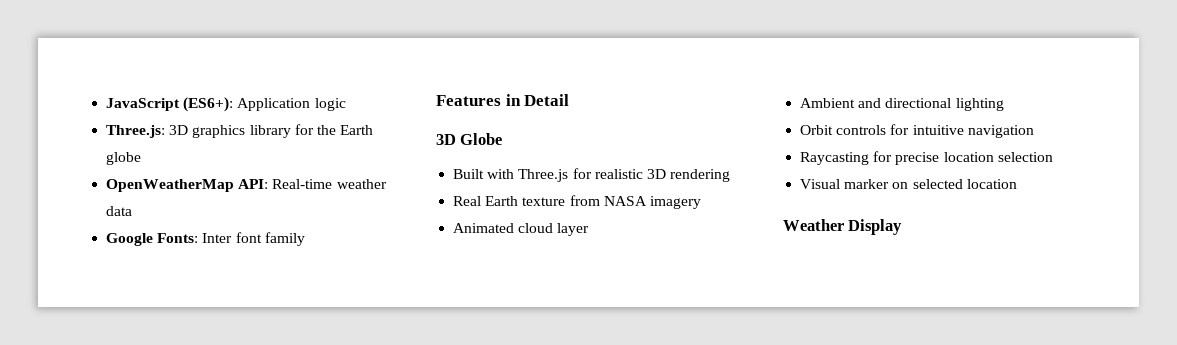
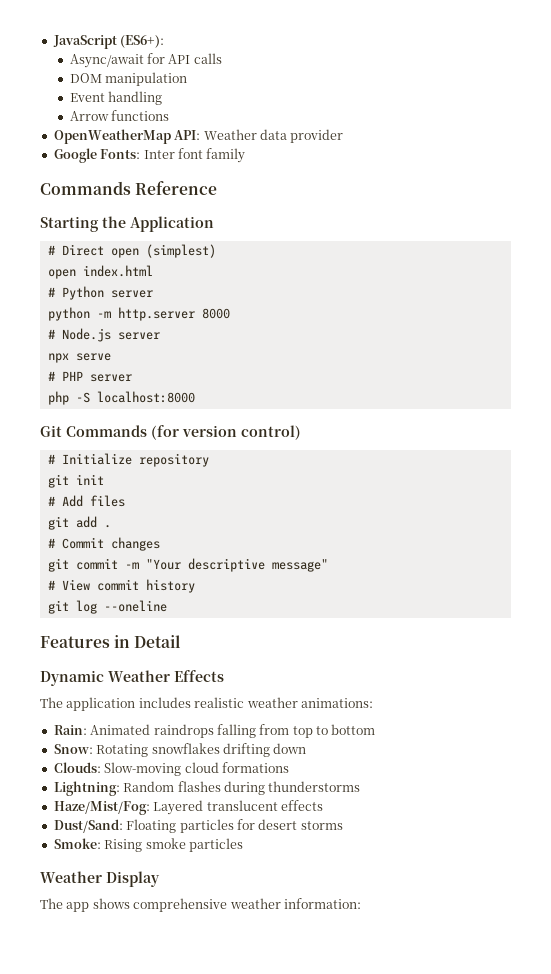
- JavaScript (ES6+): Application logic
- Three.js: 3D graphics library for the Earth globe
+ JavaScript (ES6+):
+ Async/await for API calls
+ DOM manipulation
+ Event handling
+ Arrow functions
- OpenWeatherMap API: Real-time weather data
+ OpenWeatherMap API: Weather data provider
+ Commands Reference
+ Starting the Application
+ # Direct open (simplest)
+ open index.html
+ # Python server
+ python -m http.server 8000
+ # Node.js server
+ npx serve
+ # PHP server
+ php -S localhost:8000
+ Git Commands (for version control)
+ # Initialize repository
+ git init
+ # Add files
+ git add .
+ # Commit changes
+ git commit -m "Your descriptive message"
+ # View commit history
+ git log --oneline
  Features in Detail
- 3D Globe
- Built with Three.js for realistic 3D rendering
- Real Earth texture from NASA imagery
- Animated cloud layer
- Ambient and directional lighting
- Orbit controls for intuitive navigation
- Raycasting for precise location selection
- Visual marker on selected location
+ Dynamic Weather Effects
+ The application includes realistic weather animations:
+ Rain: Animated raindrops falling from top to bottom
+ Snow: Rotating snowflakes drifting down
+ Clouds: Slow-moving cloud formations
+ Lightning: Random flashes during thunderstorms
+ Haze/Mist/Fog: Layered translucent effects
+ Dust/Sand: Floating particles for desert storms
+ Smoke: Rising smoke particles
  Weather Display
+ The app shows comprehensive weather information:

